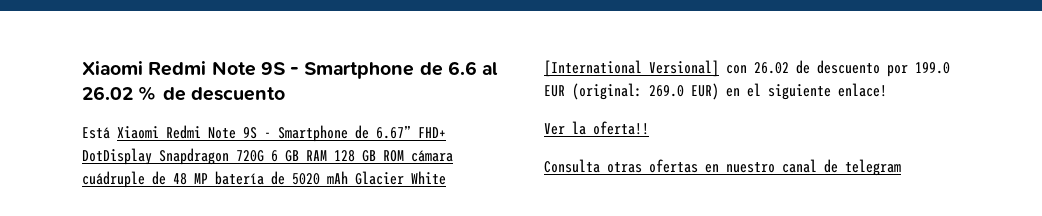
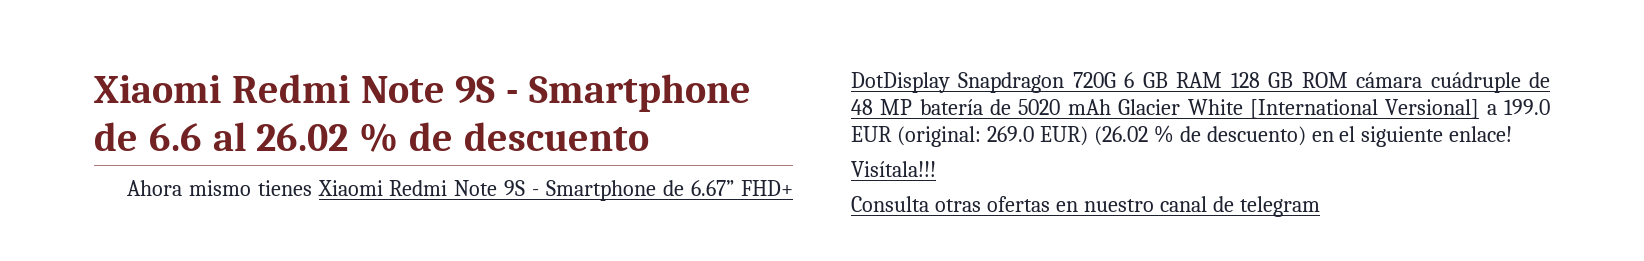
- Está Xiaomi Redmi Note 9S - Smartphone de 6.67” FHD+ DotDisplay Snapdragon 720G 6 GB RAM 128 GB ROM cámara cuádruple de 48 MP batería de 5020 mAh Glacier White [International Versional] con 26.02 de descuento por 199.0 EUR (original: 269.0 EUR) en el siguiente enlace!
+ Ahora mismo tienes Xiaomi Redmi Note 9S - Smartphone de 6.67” FHD+ DotDisplay Snapdragon 720G 6 GB RAM 128 GB ROM cámara cuádruple de 48 MP batería de 5020 mAh Glacier White [International Versional] a 199.0 EUR (original: 269.0 EUR) (26.02 % de descuento) en el siguiente enlace!
- Ver la oferta!!
+ Visítala!!!

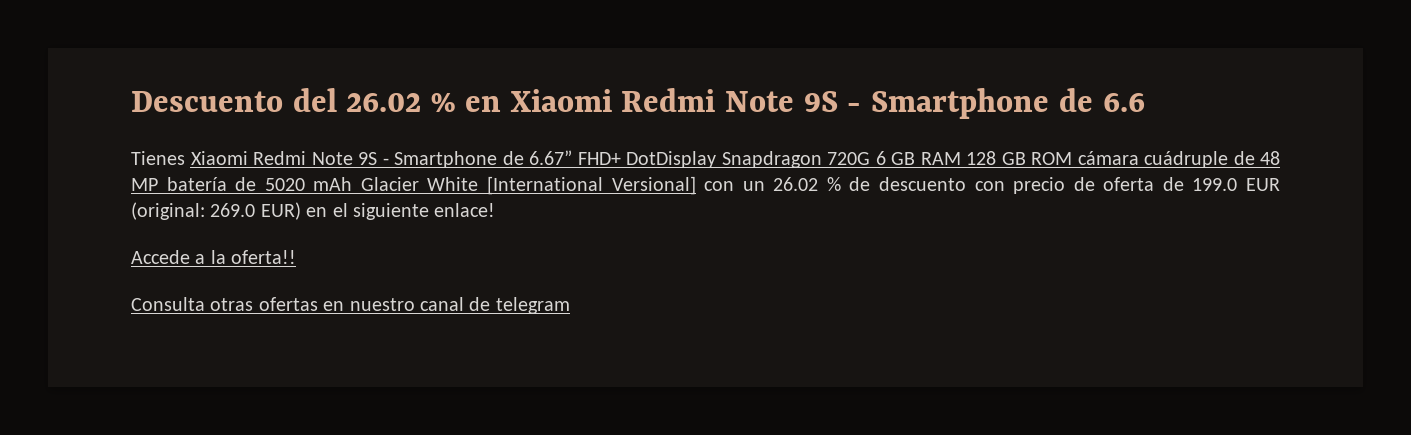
- Xiaomi Redmi Note 9S - Smartphone de 6.6 al 26.02 % de descuento
- Ahora mismo tienes Xiaomi Redmi Note 9S - Smartphone de 6.67” FHD+ DotDisplay Snapdragon 720G 6 GB RAM 128 GB ROM cámara cuádruple de 48 MP batería de 5020 mAh Glacier White [International Versional] a 199.0 EUR (original: 269.0 EUR) (26.02 % de descuento) en el siguiente enlace!
+ Descuento del 26.02 % en Xiaomi Redmi Note 9S - Smartphone de 6.6
+ Tienes Xiaomi Redmi Note 9S - Smartphone de 6.67” FHD+ DotDisplay Snapdragon 720G 6 GB RAM 128 GB ROM cámara cuádruple de 48 MP batería de 5020 mAh Glacier White [International Versional] con un 26.02 % de descuento con precio de oferta de 199.0 EUR (original: 269.0 EUR) en el siguiente enlace!
- Visítala!!!
+ Accede a la oferta!!

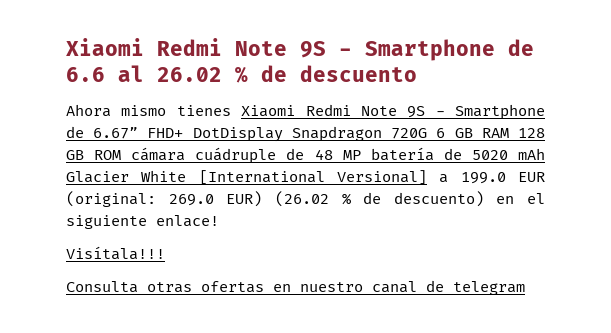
- Descuento del 26.02 % en Xiaomi Redmi Note 9S - Smartphone de 6.6
- Tienes Xiaomi Redmi Note 9S - Smartphone de 6.67” FHD+ DotDisplay Snapdragon 720G 6 GB RAM 128 GB ROM cámara cuádruple de 48 MP batería de 5020 mAh Glacier White [International Versional] con un 26.02 % de descuento con precio de oferta de 199.0 EUR (original: 269.0 EUR) en el siguiente enlace!
+ Xiaomi Redmi Note 9S - Smartphone de 6.6 al 26.02 % de descuento
+ Ahora mismo tienes Xiaomi Redmi Note 9S - Smartphone de 6.67” FHD+ DotDisplay Snapdragon 720G 6 GB RAM 128 GB ROM cámara cuádruple de 48 MP batería de 5020 mAh Glacier White [International Versional] a 199.0 EUR (original: 269.0 EUR) (26.02 % de descuento) en el siguiente enlace!
- Accede a la oferta!!
+ Visítala!!!

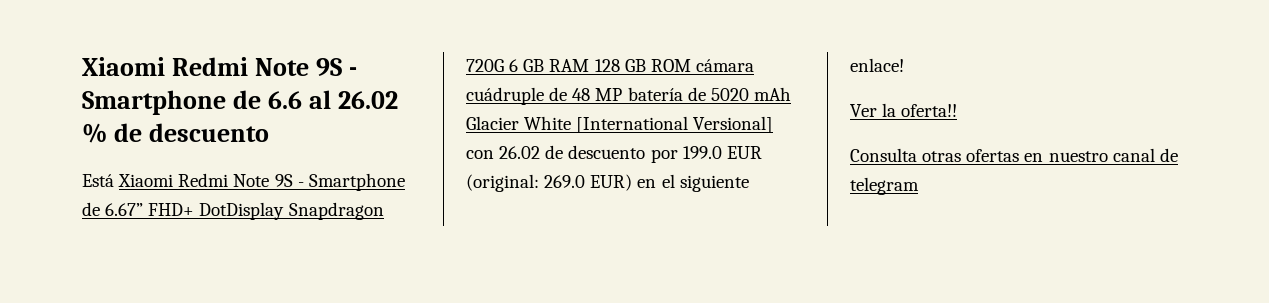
- Ahora mismo tienes Xiaomi Redmi Note 9S - Smartphone de 6.67” FHD+ DotDisplay Snapdragon 720G 6 GB RAM 128 GB ROM cámara cuádruple de 48 MP batería de 5020 mAh Glacier White [International Versional] a 199.0 EUR (original: 269.0 EUR) (26.02 % de descuento) en el siguiente enlace!
+ Está Xiaomi Redmi Note 9S - Smartphone de 6.67” FHD+ DotDisplay Snapdragon 720G 6 GB RAM 128 GB ROM cámara cuádruple de 48 MP batería de 5020 mAh Glacier White [International Versional] con 26.02 de descuento por 199.0 EUR (original: 269.0 EUR) en el siguiente enlace!
- Visítala!!!
+ Ver la oferta!!

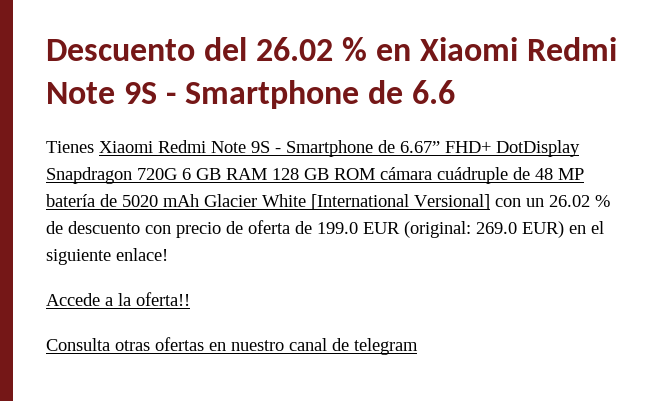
- Xiaomi Redmi Note 9S - Smartphone de 6.6 al 26.02 % de descuento
- Está Xiaomi Redmi Note 9S - Smartphone de 6.67” FHD+ DotDisplay Snapdragon 720G 6 GB RAM 128 GB ROM cámara cuádruple de 48 MP batería de 5020 mAh Glacier White [International Versional] con 26.02 de descuento por 199.0 EUR (original: 269.0 EUR) en el siguiente enlace!
+ Descuento del 26.02 % en Xiaomi Redmi Note 9S - Smartphone de 6.6
+ Tienes Xiaomi Redmi Note 9S - Smartphone de 6.67” FHD+ DotDisplay Snapdragon 720G 6 GB RAM 128 GB ROM cámara cuádruple de 48 MP batería de 5020 mAh Glacier White [International Versional] con un 26.02 % de descuento con precio de oferta de 199.0 EUR (original: 269.0 EUR) en el siguiente enlace!
- Ver la oferta!!
+ Accede a la oferta!!

